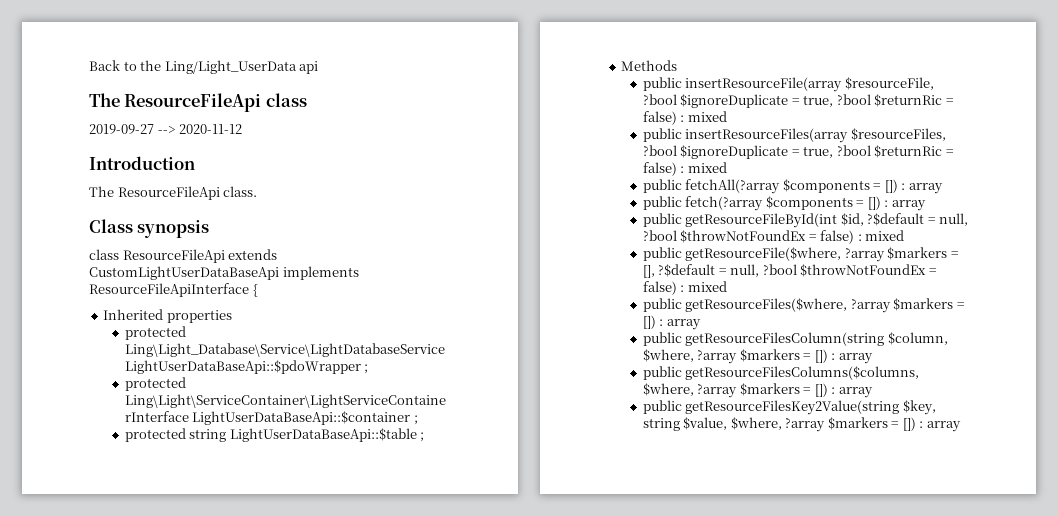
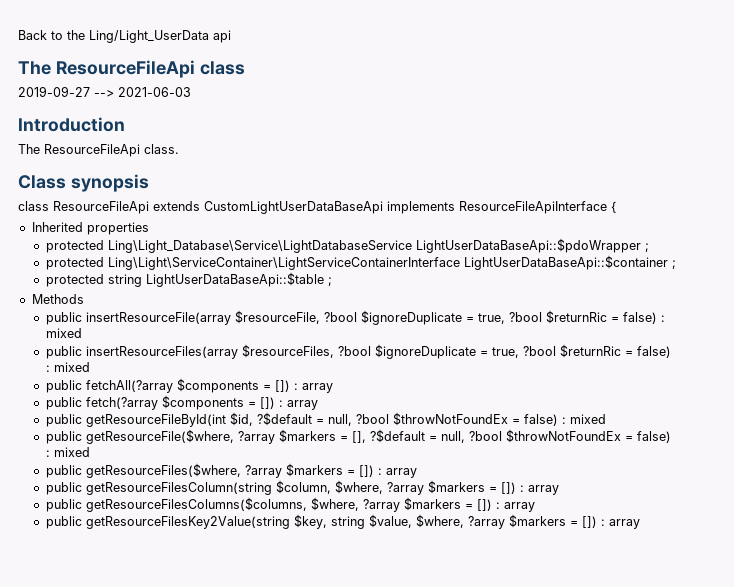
- 2019-09-27 --> 2020-11-12
+ 2019-09-27 --> 2021-06-03

